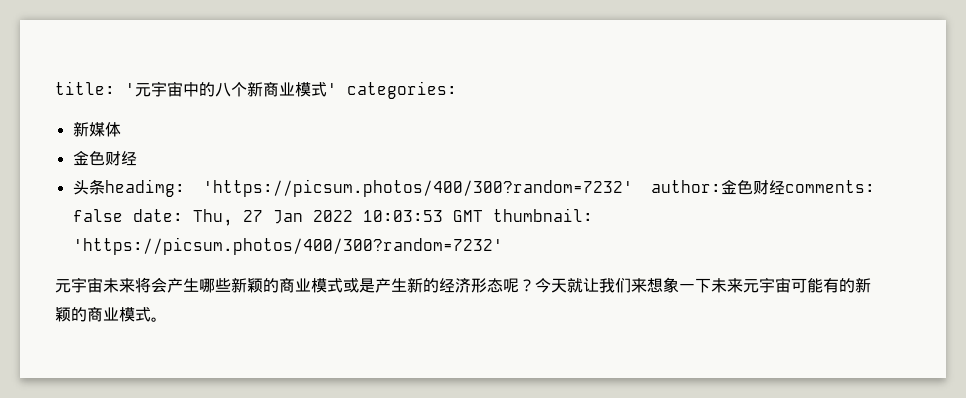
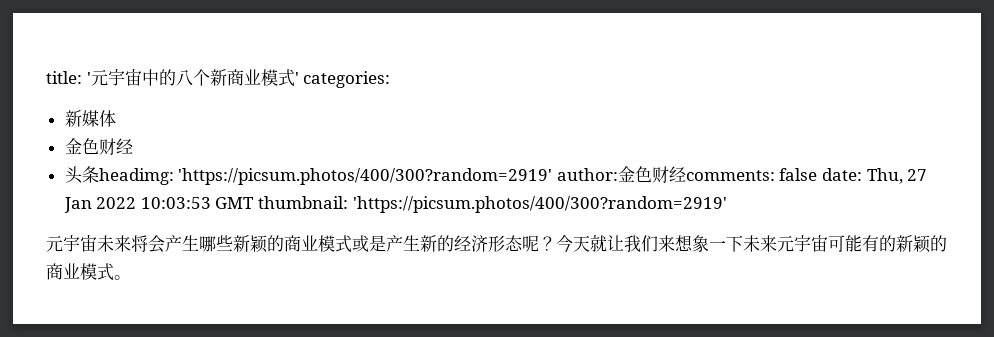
- 头条headimg: 'https://picsum.photos/400/300?random=7232' author:金色财经comments: false date: Thu, 27 Jan 2022 10:03:53 GMT thumbnail: 'https://picsum.photos/400/300?random=7232'
+ 头条headimg: 'https://picsum.photos/400/300?random=2919' author:金色财经comments: false date: Thu, 27 Jan 2022 10:03:53 GMT thumbnail: 'https://picsum.photos/400/300?random=2919'

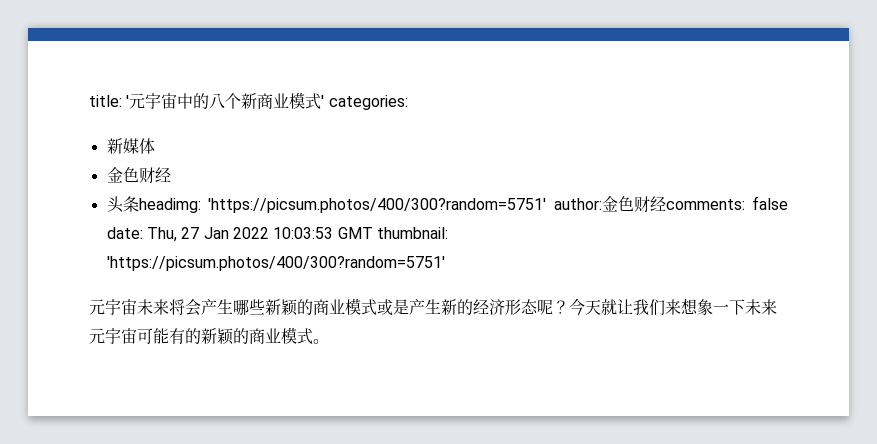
- 头条headimg: 'https://picsum.photos/400/300?random=2919' author:金色财经comments: false date: Thu, 27 Jan 2022 10:03:53 GMT thumbnail: 'https://picsum.photos/400/300?random=2919'
+ 头条headimg: 'https://picsum.photos/400/300?random=5751' author:金色财经comments: false date: Thu, 27 Jan 2022 10:03:53 GMT thumbnail: 'https://picsum.photos/400/300?random=5751'

